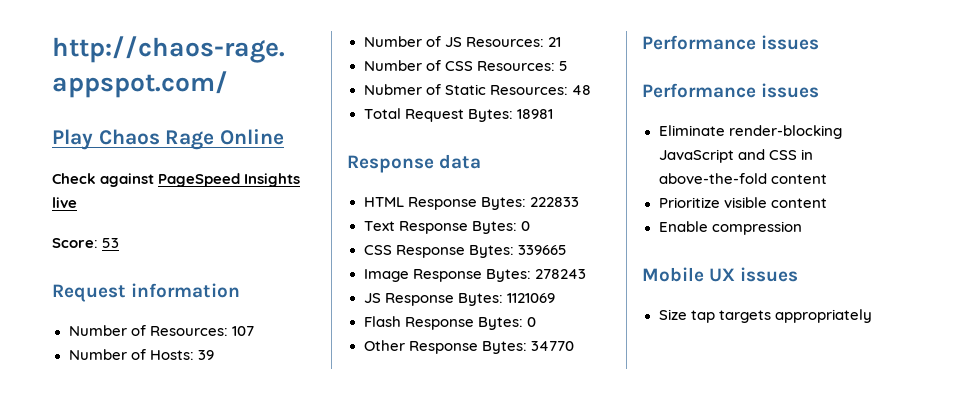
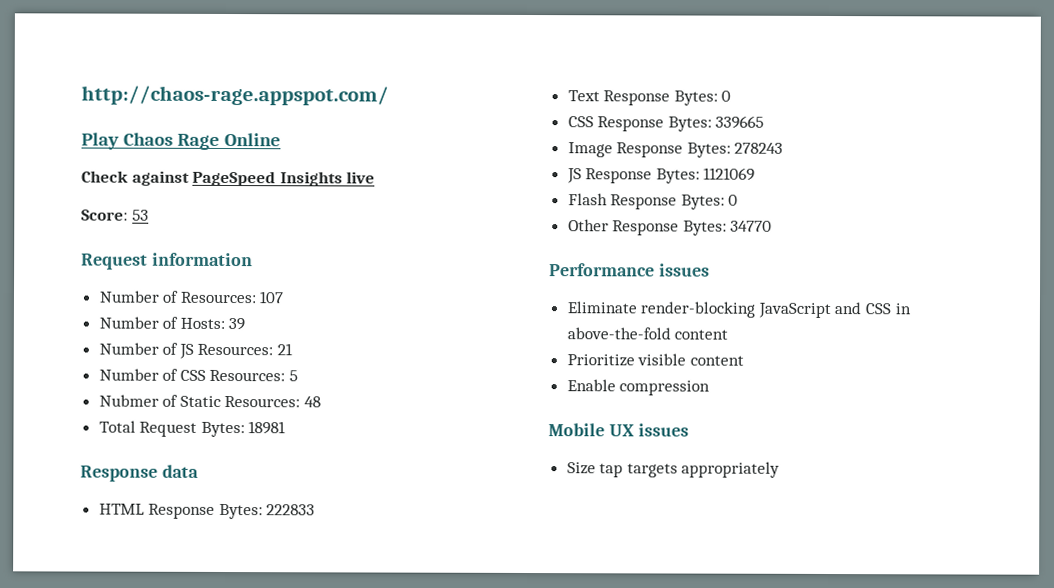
  Other Response Bytes: 34770
- Performance issues

